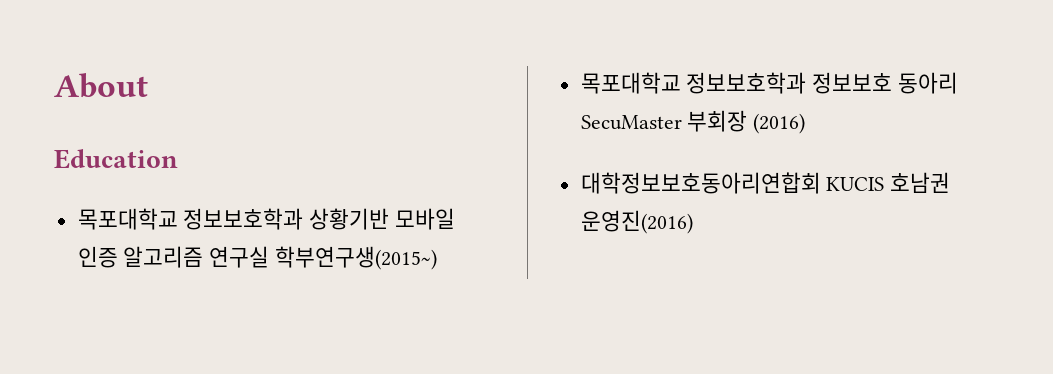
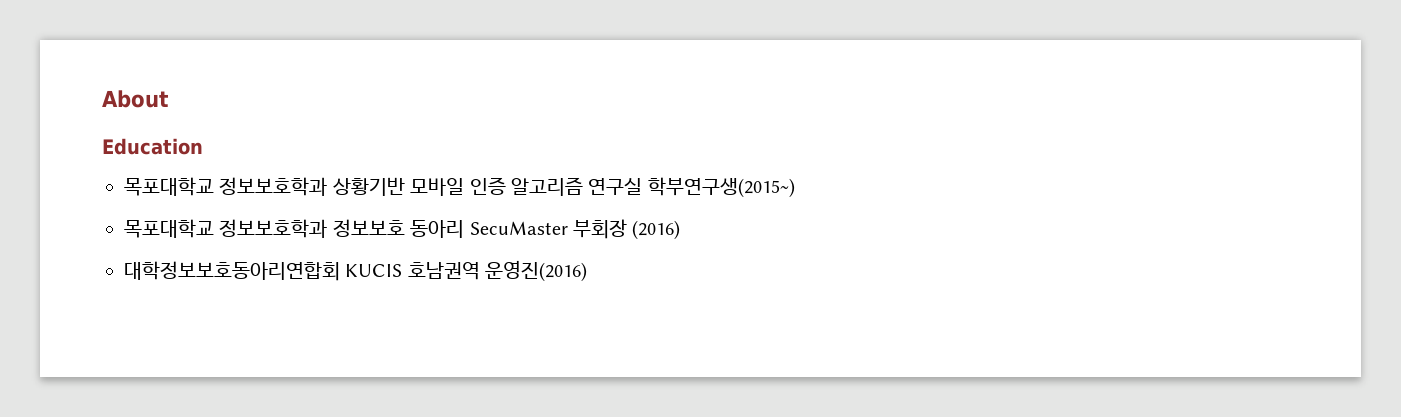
- 대학정보보호동아리연합회 KUCIS 호남권 운영진(2016)
+ 대학정보보호동아리연합회 KUCIS 호남권역 운영진(2016)

